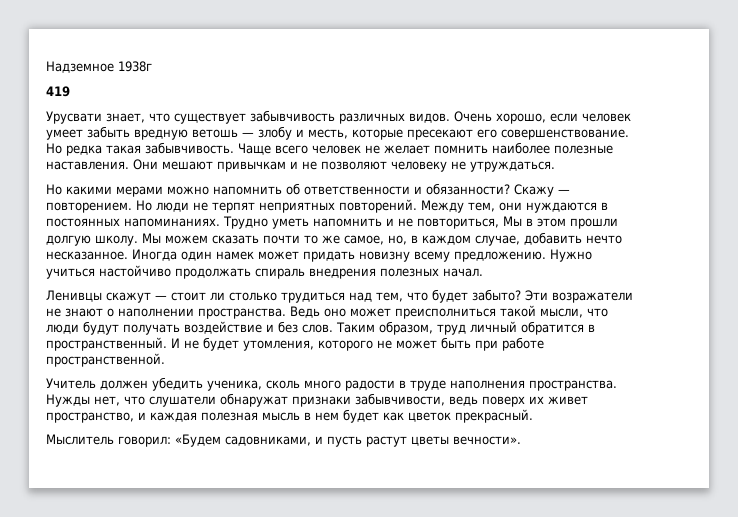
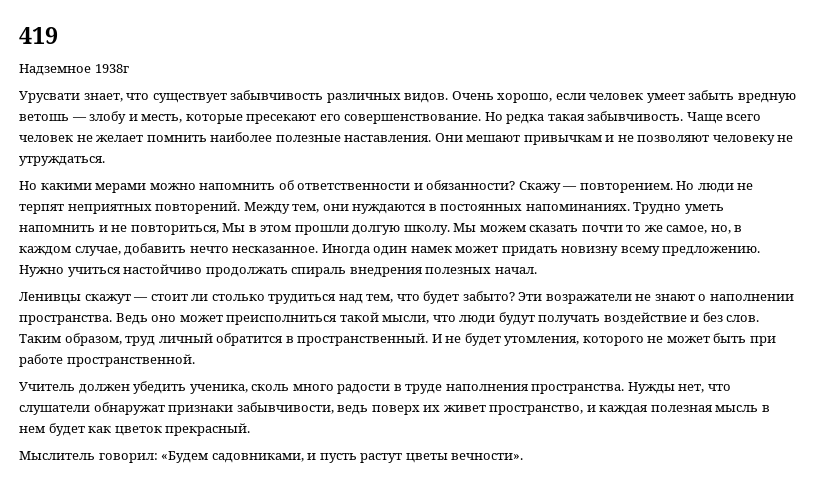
+ 419
- 419

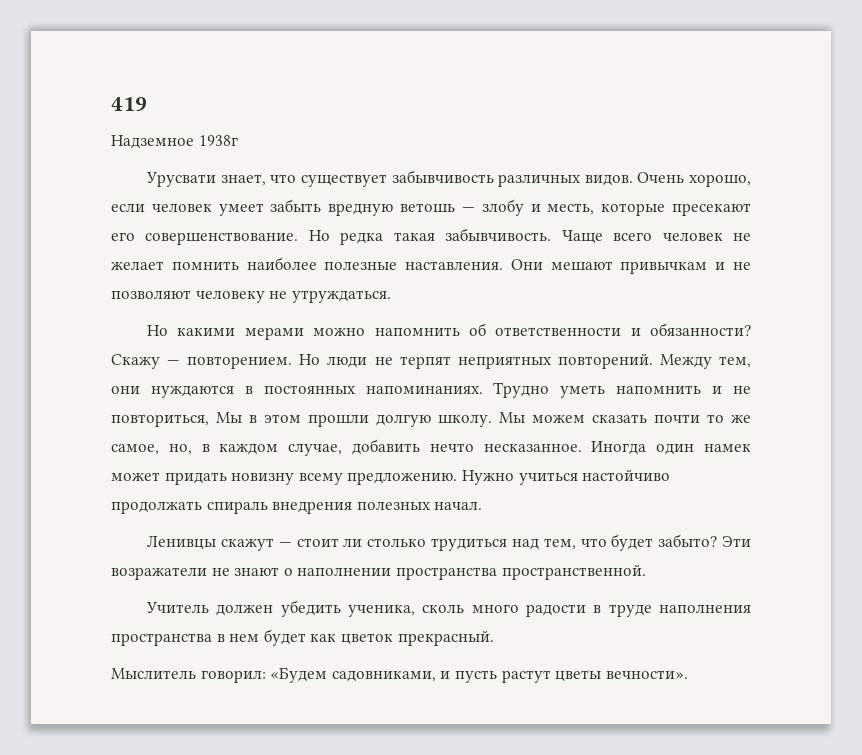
- Эти возражатели не знают о наполнении пространства. Ведь оно может преисполниться такой мысли, что люди будут получать воздействие и без слов. Таким образом, труд личный обратится в пространственный. И не будет утомления, которого не может быть при работе пространственной.
+ Эти возражатели не знают о наполнении пространства пространственной.
- Учитель должен убедить ученика, сколь много радости в труде наполнения пространства. Нужды нет, что слушатели обнаружат признаки забывчивости, ведь поверх их живет пространство, и каждая полезная мысль в нем будет как цветок прекрасный.
+ Учитель должен убедить ученика, сколь много радости в труде наполнения пространства в нем будет как цветок прекрасный.

